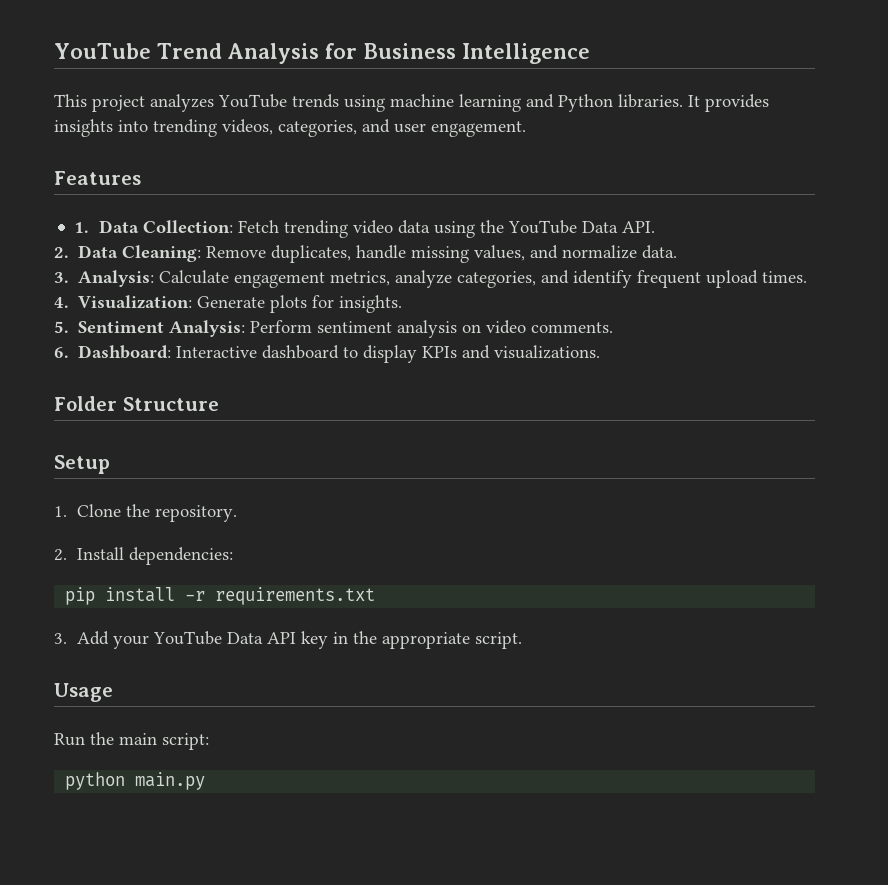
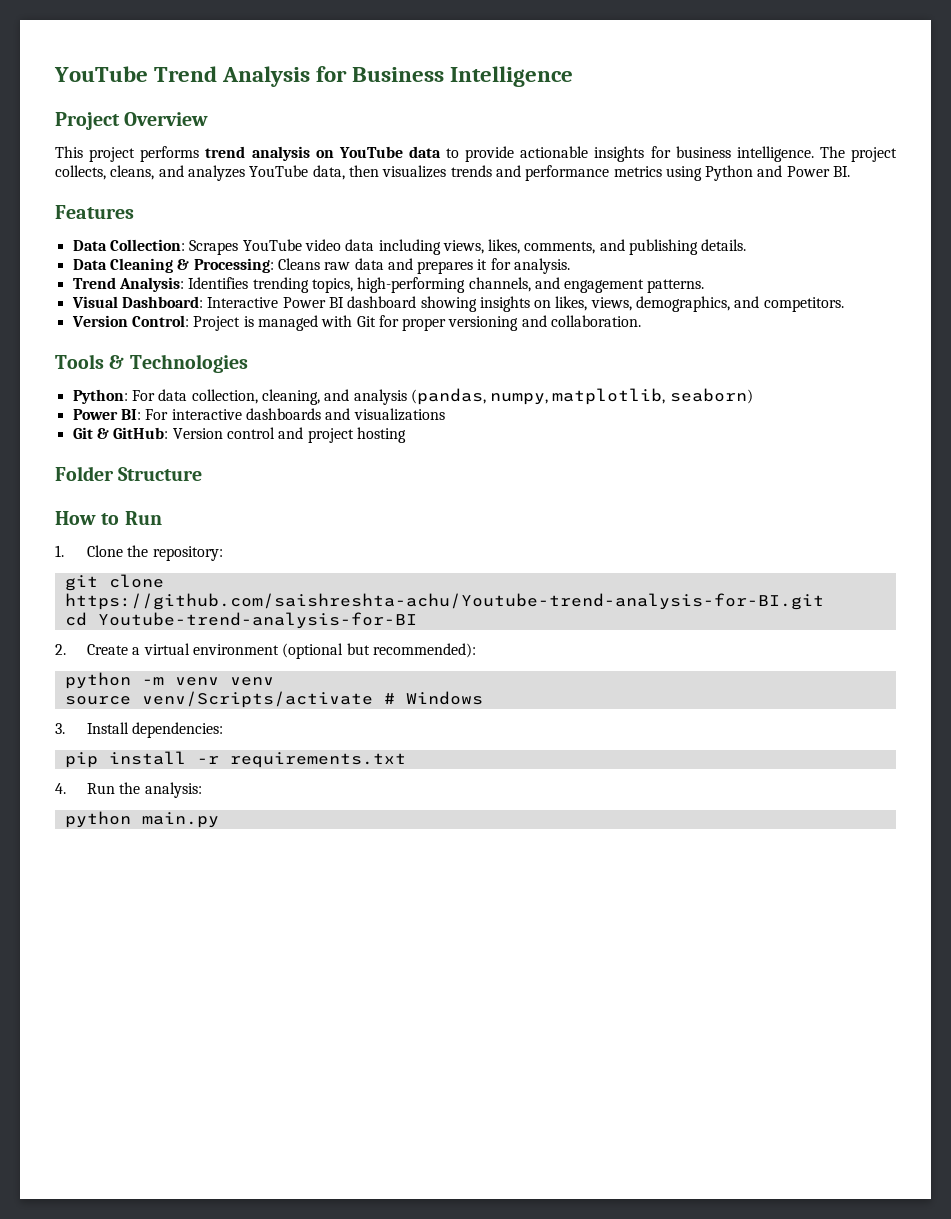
+ Project Overview
- This project analyzes YouTube trends using machine learning and Python libraries. It provides insights into trending videos, categories, and user engagement.
+ This project performs trend analysis on YouTube data to provide actionable insights for business intelligence. The project collects, cleans, and analyzes YouTube data, then visualizes trends and performance metrics using Python and Power BI.
- 1. Data Collection: Fetch trending video data using the YouTube Data API.
- 2. Data Cleaning: Remove duplicates, handle missing values, and normalize data.
- 3. Analysis: Calculate engagement metrics, analyze categories, and identify frequent upload times.
- 4. Visualization: Generate plots for insights.
- 5. Sentiment Analysis: Perform sentiment analysis on video comments.
- 6. Dashboard: Interactive dashboard to display KPIs and visualizations.
+ Data Collection: Scrapes YouTube video data including views, likes, comments, and publishing details.
+ Data Cleaning & Processing: Cleans raw data and prepares it for analysis.
+ Trend Analysis: Identifies trending topics, high-performing channels, and engagement patterns.
+ Visual Dashboard: Interactive Power BI dashboard showing insights on likes, views, demographics, and competitors.
+ Version Control: Project is managed with Git for proper versioning and collaboration.
+ Tools & Technologies
+ Python: For data collection, cleaning, and analysis (pandas, numpy, matplotlib, seaborn)
+ Power BI: For interactive dashboards and visualizations
+ Git & GitHub: Version control and project hosting
- Setup
+ How to Run
- 1. Clone the repository.
- 2. Install dependencies:
+ 1. Clone the repository:
+ git clone https://github.com/saishreshta-achu/Youtube-trend-analysis-for-BI.git
+ cd Youtube-trend-analysis-for-BI
+ 2. Create a virtual environment (optional but recommended):
+ python -m venv venv
+ source venv/Scripts/activate # Windows
+ 3. Install dependencies:
- 3. Add your YouTube Data API key in the appropriate script.
- Usage
- Run the main script:
+ 4. Run the analysis:

